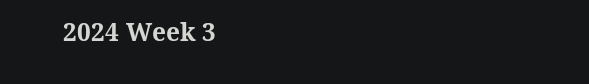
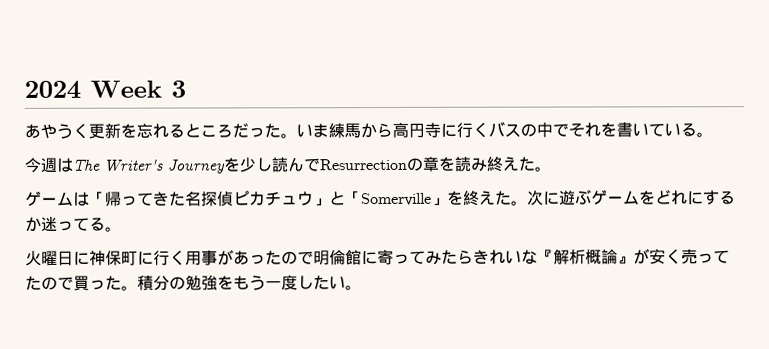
+ あやうく更新を忘れるところだった。いま練馬から高円寺に行くバスの中でそれを書いている。
+ 今週はThe Writer's Journeyを少し読んでResurrectionの章を読み終えた。
+ ゲームは「帰ってきた名探偵ピカチュウ」と「Somerville」を終えた。次に遊ぶゲームをどれにするか迷ってる。
+ 火曜日に神保町に行く用事があったので明倫館に寄ってみたらきれいな『解析概論』が安く売ってたので買った。積分の勉強をもう一度したい。

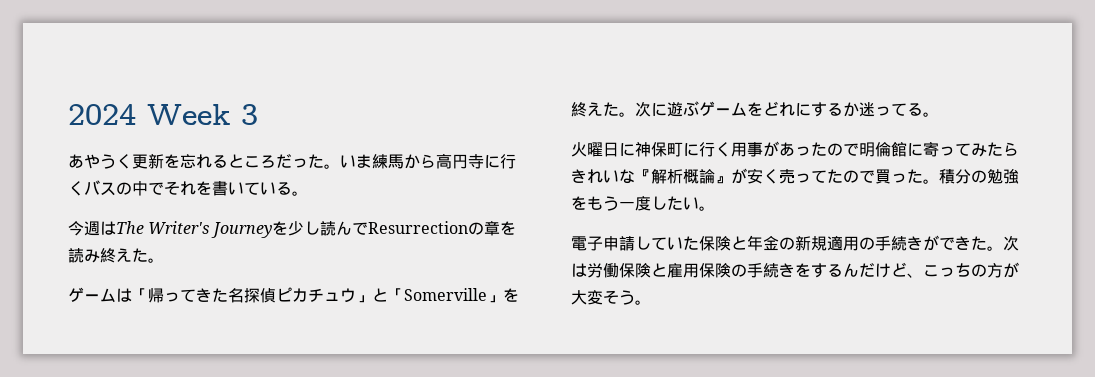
+ 電子申請していた保険と年金の新規適用の手続きができた。次は労働保険と雇用保険の手続きをするんだけど、こっちの方が大変そう。

